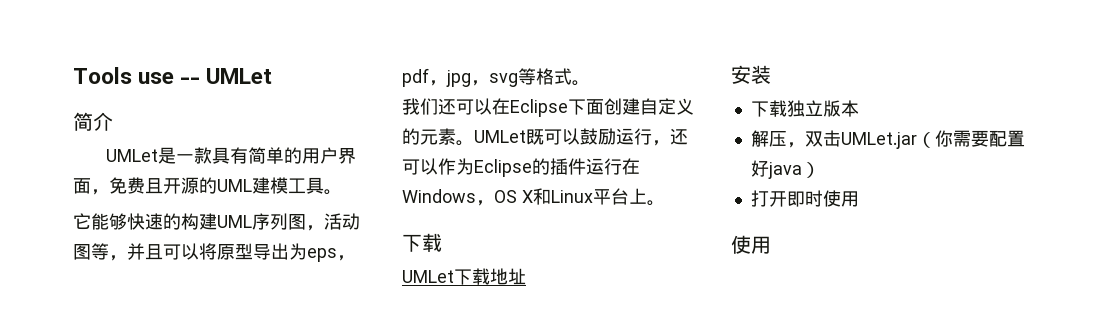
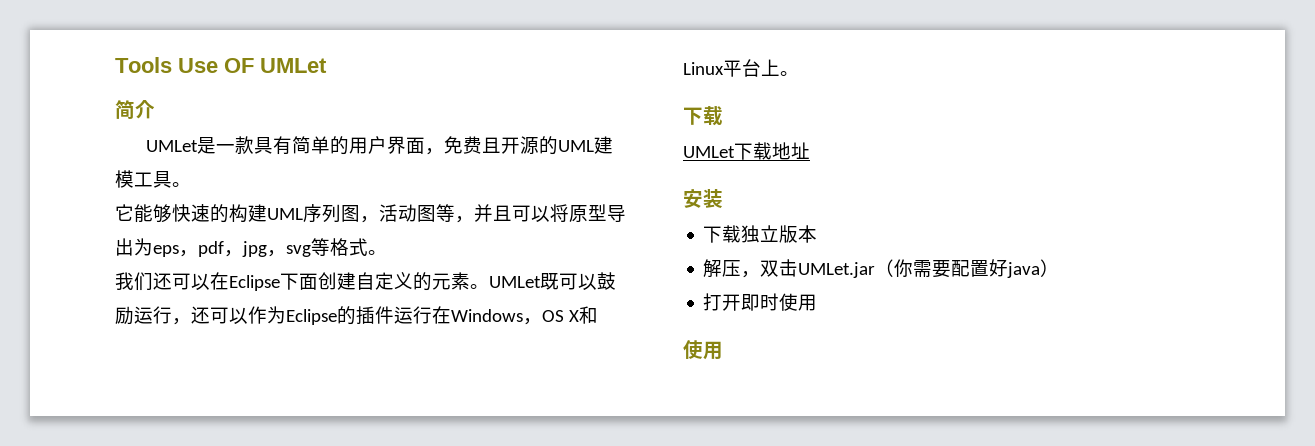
- Tools use -- UMLet
+ Tools Use OF UMLet

